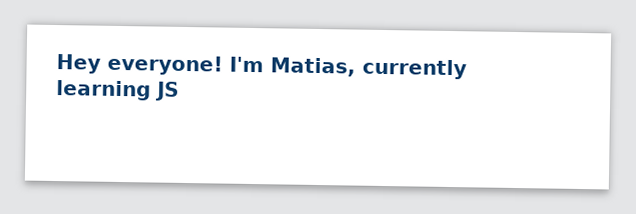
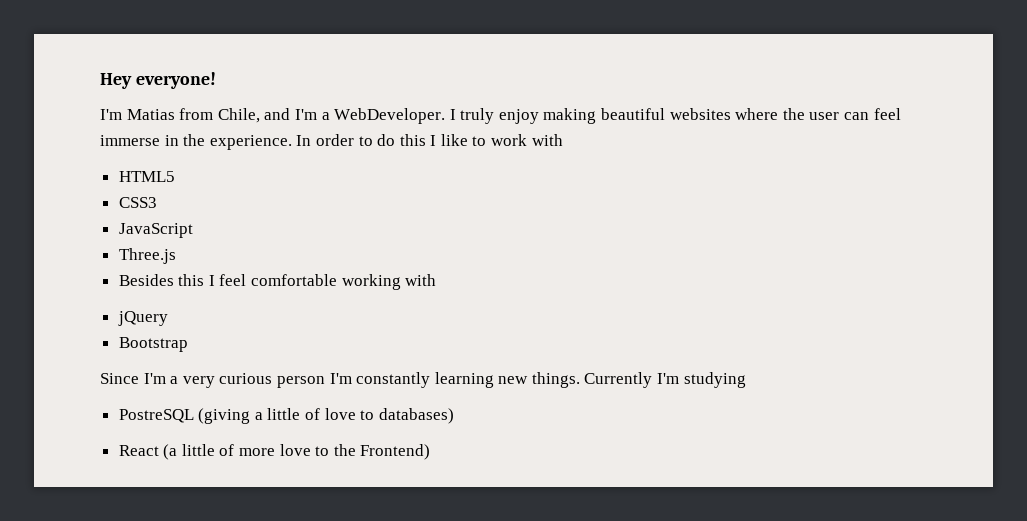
- Hey everyone! I'm Matias, currently learning JS
+ Hey everyone!
+ I'm Matias from Chile, and I'm a WebDeveloper. I truly enjoy making beautiful websites where the user can feel immerse in the experience. In order to do this I like to work with
+ HTML5
+ CSS3
+ JavaScript
+ Three.js
+ Besides this I feel comfortable working with
+ jQuery
+ Bootstrap
+ Since I'm a very curious person I'm constantly learning new things. Currently I'm studying
+ PostreSQL (giving a little of love to databases)
+ React (a little of more love to the Frontend)

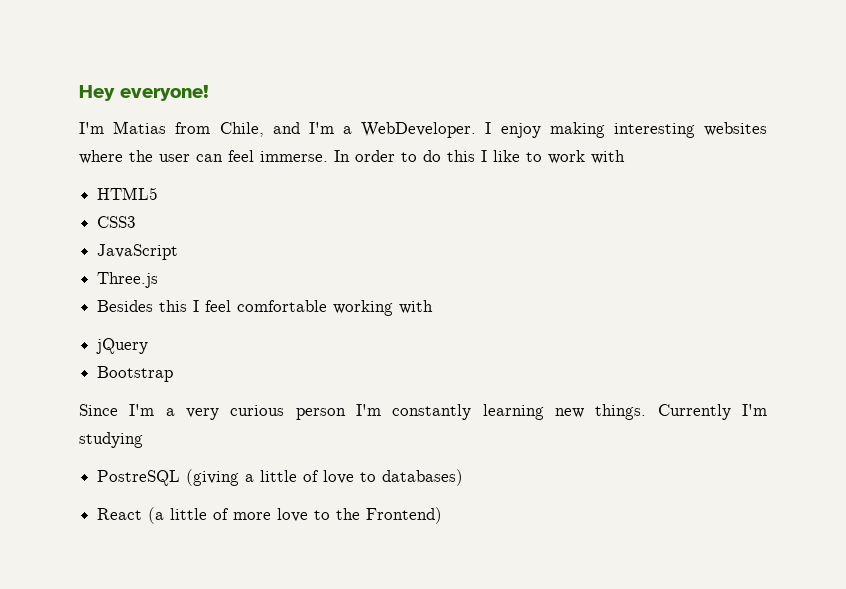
- I truly enjoy making beautiful websites where the user can feel immerse in the experience.
+ I enjoy making interesting websites where the user can feel immerse.

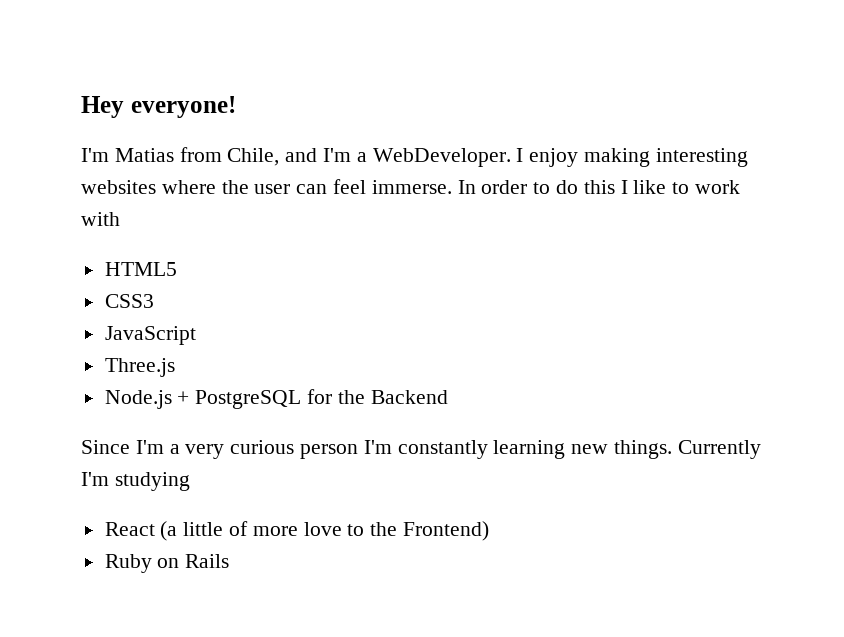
- Besides this I feel comfortable working with
- jQuery
- Bootstrap
+ Node.js + PostgreSQL for the Backend
- PostreSQL (giving a little of love to databases)
+ Ruby on Rails

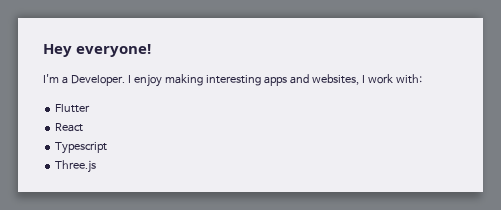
- I'm Matias from Chile, and I'm a WebDeveloper. I enjoy making interesting websites where the user can feel immerse. In order to do this I like to work with
- HTML5
- CSS3
- JavaScript
+ I'm a Developer. I enjoy making interesting apps and websites, I work with:
+ Flutter
+ React
+ Typescript
  Three.js
- Node.js + PostgreSQL for the Backend
- Since I'm a very curious person I'm constantly learning new things. Currently I'm studying
- React (a little of more love to the Frontend)
- Ruby on Rails

